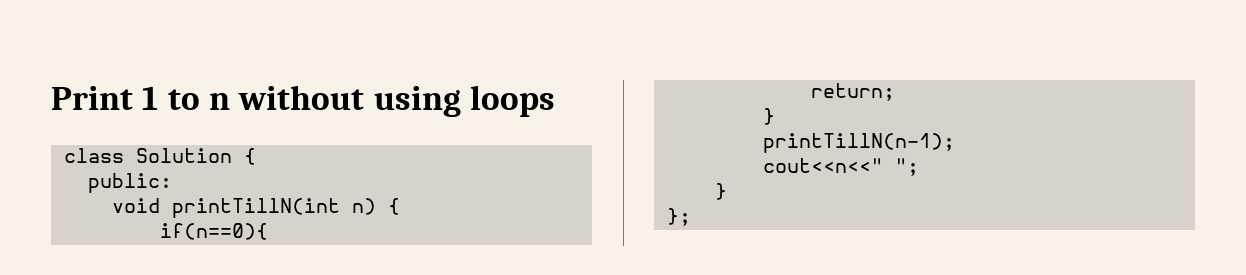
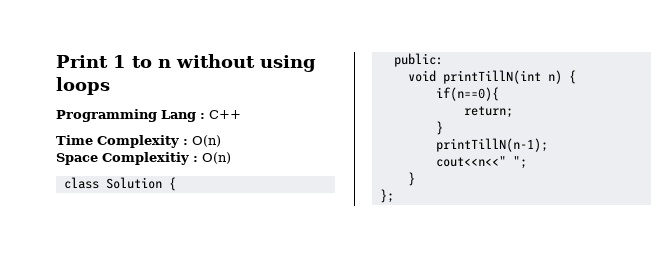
+ Programming Lang : C++
+ Time Complexity : O(n)
+ Space Complexitiy : O(n)

